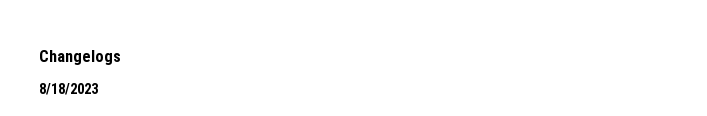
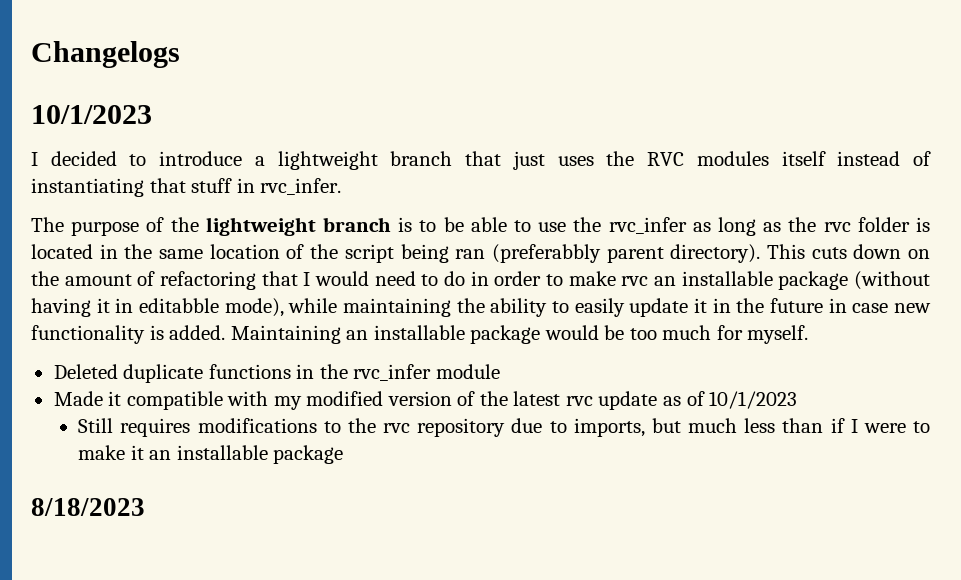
  Changelogs
+ 10/1/2023
+ I decided to introduce a lightweight branch that just uses the RVC modules itself instead of instantiating that stuff in rvc_infer.
+ The purpose of the lightweight branch is to be able to use the rvc_infer as long as the rvc folder is located in the same location of the script being ran (preferabbly parent directory). This cuts down on the amount of refactoring that I would need to do in order to make rvc an installable package (without having it in editabble mode), while maintaining the ability to easily update it in the future in case new functionality is added. Maintaining an installable package would be too much for myself.
+ Deleted duplicate functions in the rvc_infer module
+ Made it compatible with my modified version of the latest rvc update as of 10/1/2023
+ Still requires modifications to the rvc repository due to imports, but much less than if I were to make it an installable package

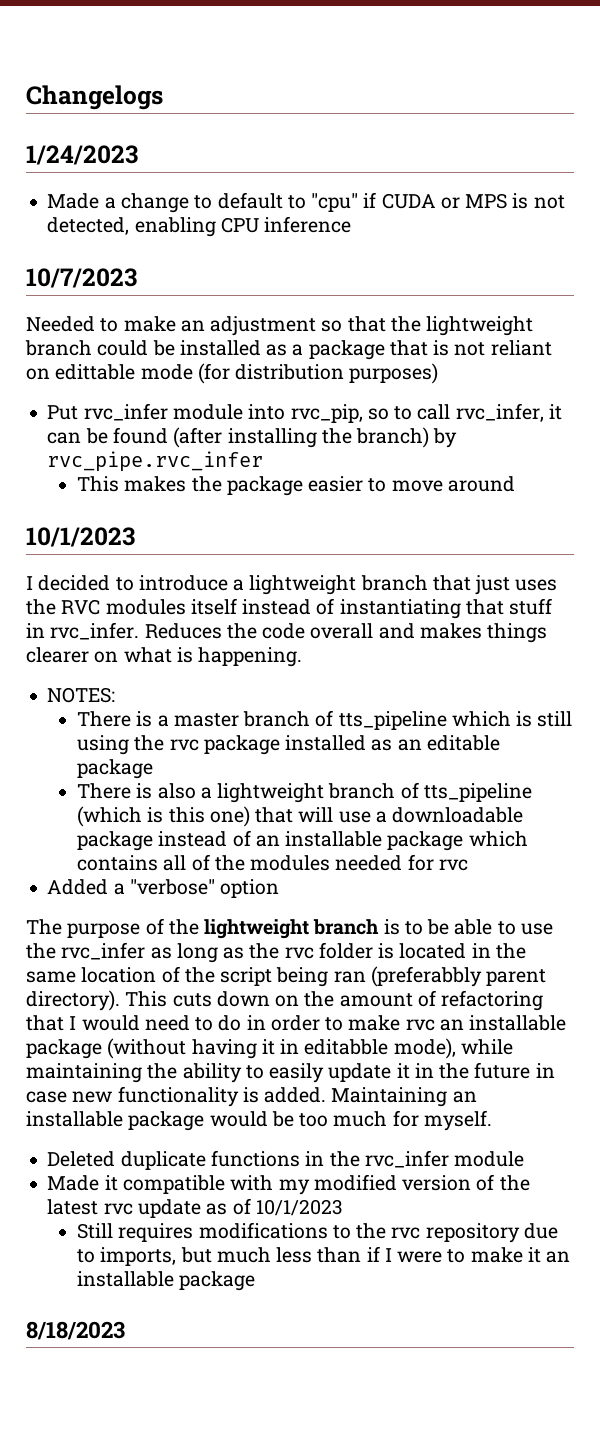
+ 1/24/2023
+ Made a change to default to "cpu" if CUDA or MPS is not detected, enabling CPU inference
+ 10/7/2023
+ Needed to make an adjustment so that the lightweight branch could be installed as a package that is not reliant on edittable mode (for distribution purposes)
+ Put rvc_infer module into rvc_pip, so to call rvc_infer, it can be found (after installing the branch) by rvc_pipe.rvc_infer
+ This makes the package easier to move around
+ Reduces the code overall and makes things clearer on what is happening.
+ NOTES:
+ There is a master branch of tts_pipeline which is still using the rvc package installed as an editable package
+ There is also a lightweight branch of tts_pipeline (which is this one) that will use a downloadable package instead of an installable package which contains all of the modules needed for rvc
+ Added a "verbose" option

